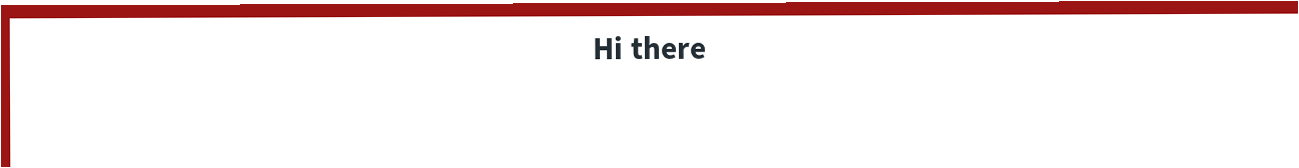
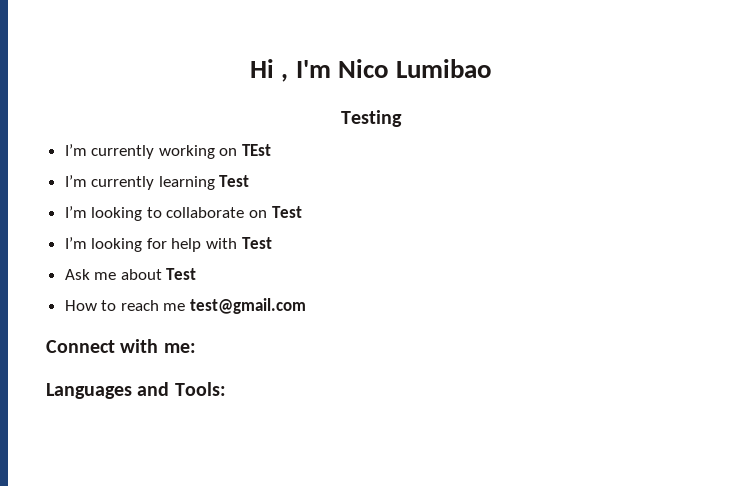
- Hi there
+ Hi , I'm Nico Lumibao
+ Testing
+ I’m currently working on TEst
+ I’m currently learning Test
+ I’m looking to collaborate on Test
+ I’m looking for help with Test
+ Ask me about Test
+ How to reach me test@gmail.com
+ Connect with me:
+ Languages and Tools:

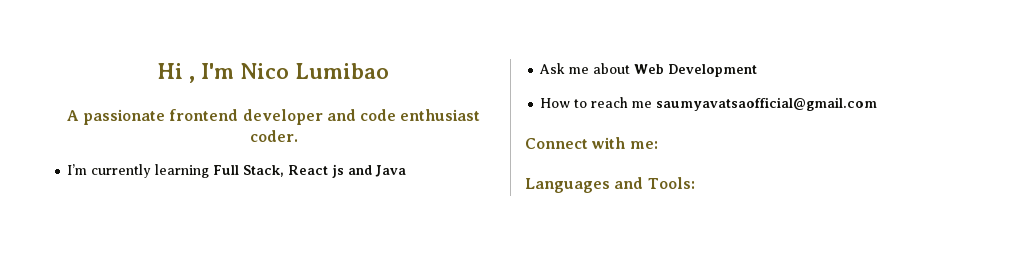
- Testing
- I’m currently working on TEst
- I’m currently learning Test
- I’m looking to collaborate on Test
- I’m looking for help with Test
+ A passionate frontend developer and code enthusiast coder.
+ I’m currently learning Full Stack, React js and Java
- Ask me about Test
+ Ask me about Web Development
- How to reach me test@gmail.com
+ How to reach me saumyavatsaofficial@gmail.com

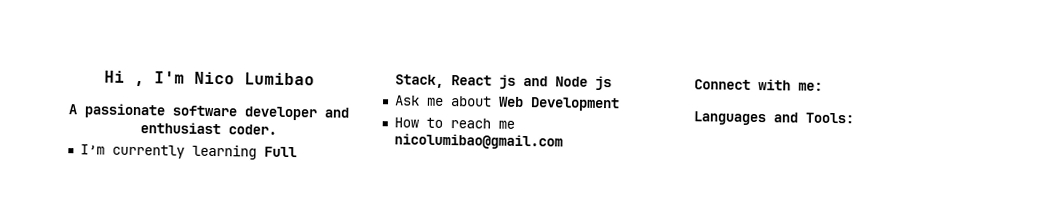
- A passionate frontend developer and code enthusiast coder.
+ A passionate software developer and enthusiast coder.
- I’m currently learning Full Stack, React js and Java
+ I’m currently learning Full Stack, React js and Node js
- How to reach me saumyavatsaofficial@gmail.com
+ How to reach me nicolumibao@gmail.com

